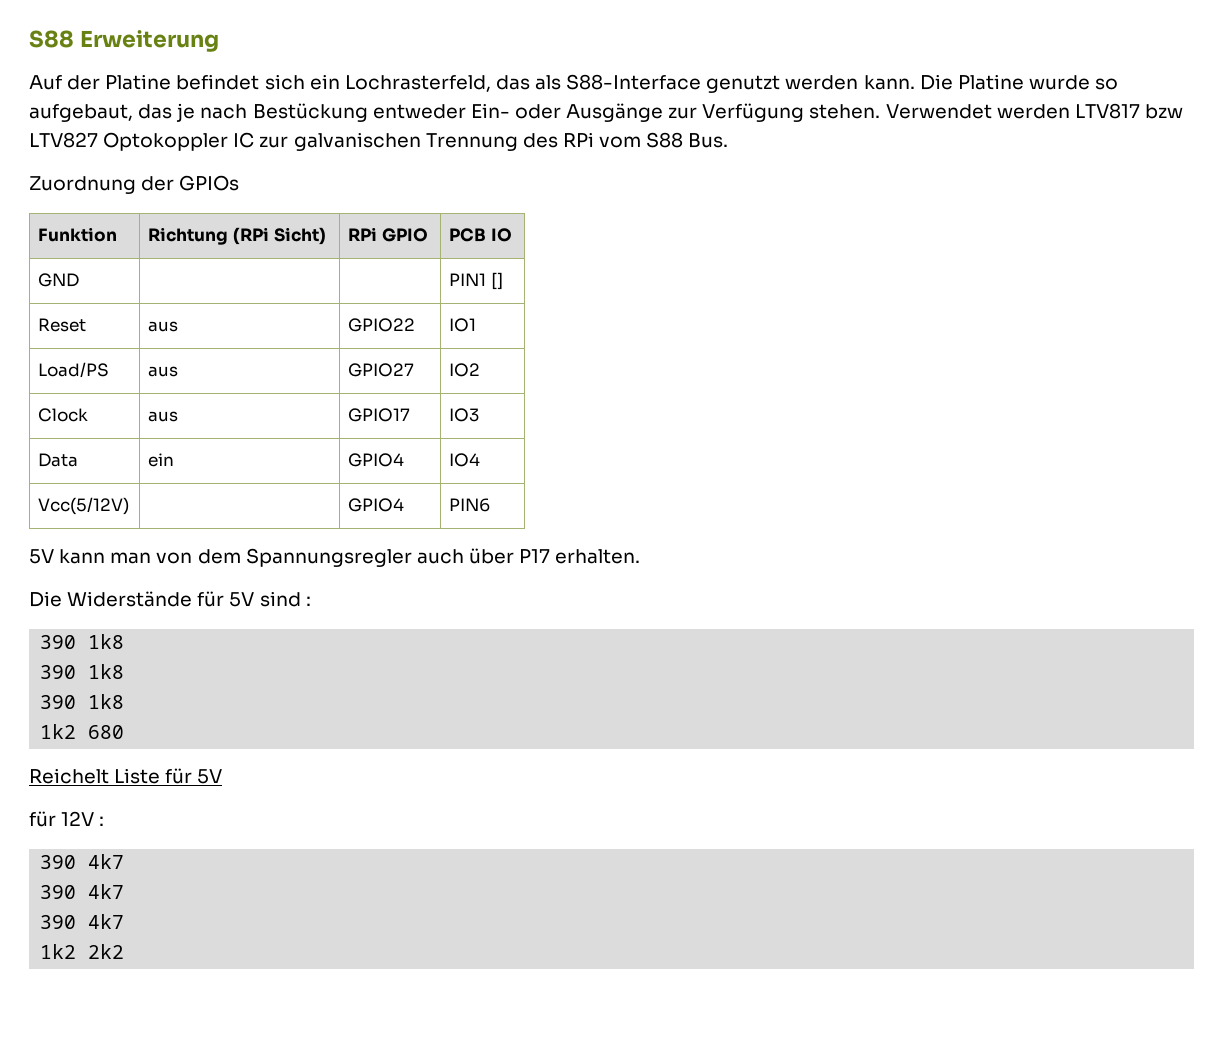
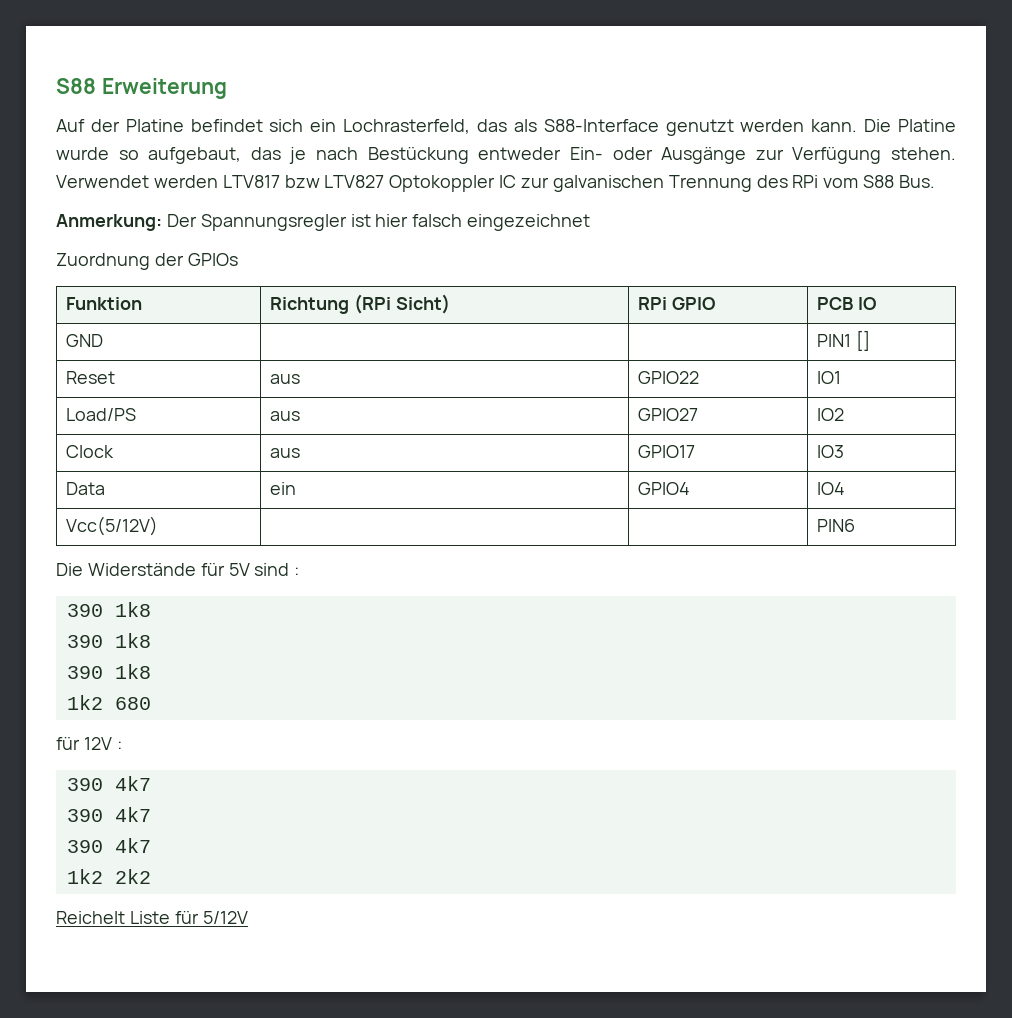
+ Anmerkung: Der Spannungsregler ist hier falsch eingezeichnet
- Vcc(5/12V) | | GPIO4 | PIN6
+ Vcc(5/12V) | | | PIN6
- 5V kann man von dem Spannungsregler auch über P17 erhalten.
- Reichelt Liste für 5V
+ Reichelt Liste für 5/12V

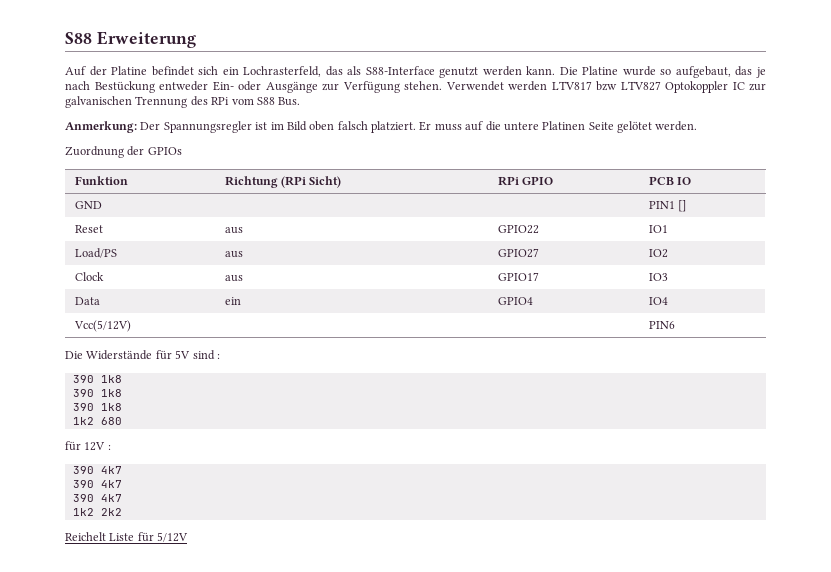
- Anmerkung: Der Spannungsregler ist hier falsch eingezeichnet
+ Anmerkung: Der Spannungsregler ist im Bild oben falsch platziert. Er muss auf die untere Platinen Seite gelötet werden.

